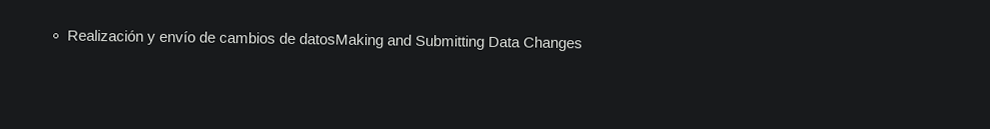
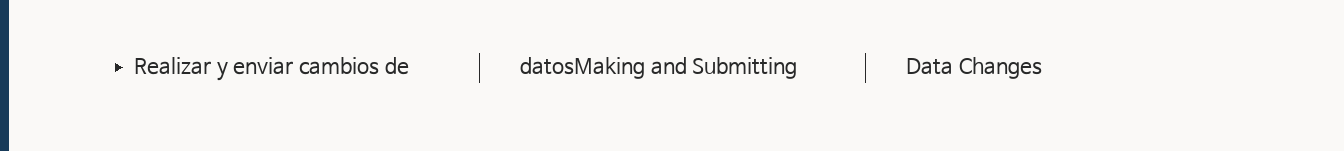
- Realización y envío de cambios de datosMaking and Submitting Data Changes
+ Realizar y enviar cambios de datosMaking and Submitting Data Changes

